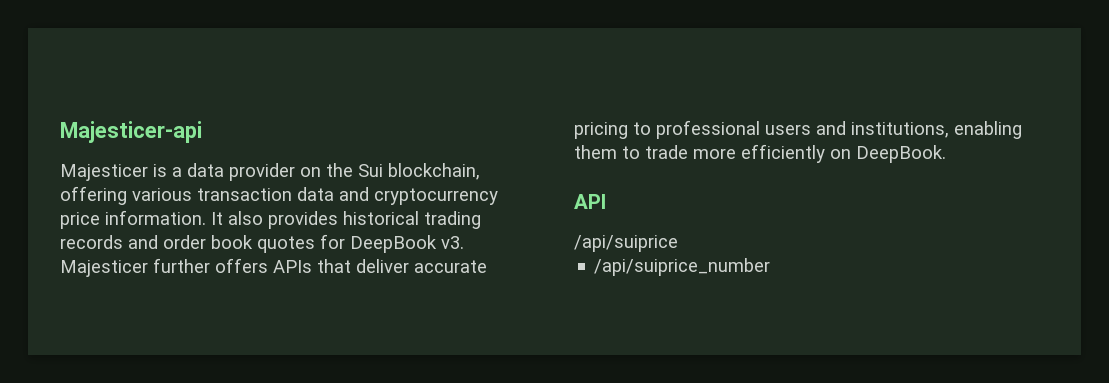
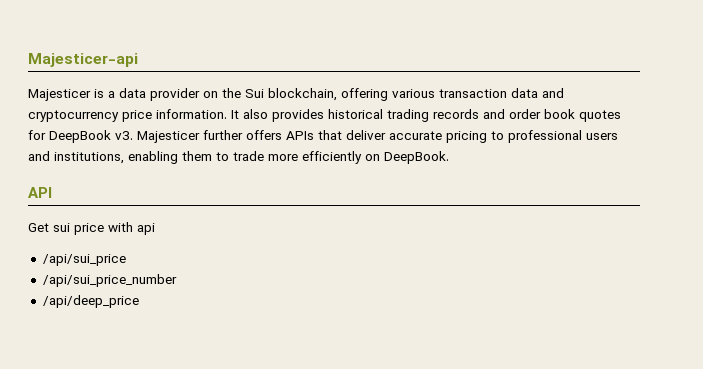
- /api/suiprice
- /api/suiprice_number
+ Get sui price with api
+ /api/sui_price
+ /api/sui_price_number
+ /api/deep_price

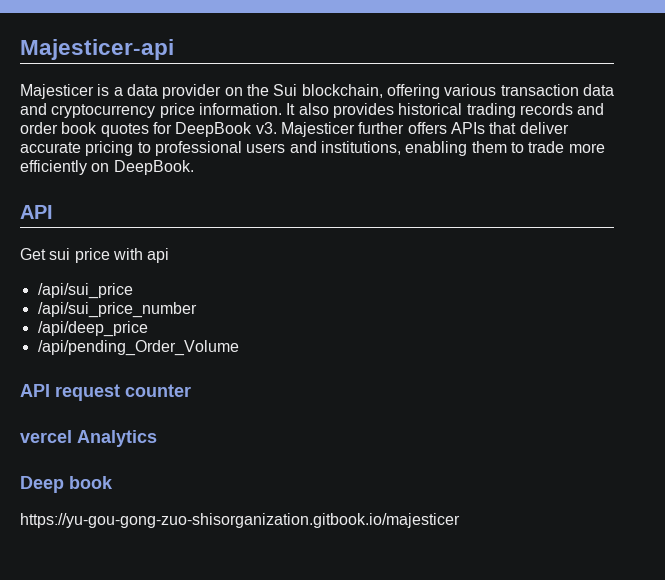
+ /api/pending_Order_Volume
+ API request counter
+ vercel Analytics
+ Deep book
+ https://yu-gou-gong-zuo-shisorganization.gitbook.io/majesticer

